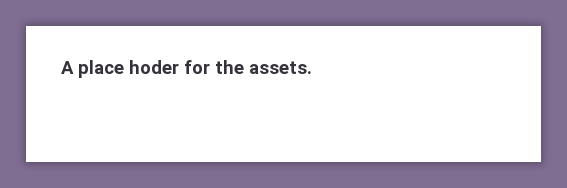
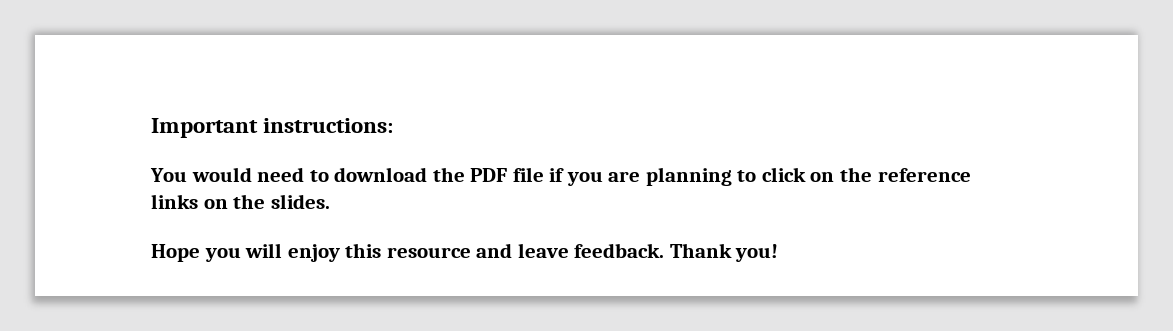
- A place hoder for the assets.
+ Important instructions:
+ You would need to download the PDF file if you are planning to click on the reference links on the slides.
+ Hope you will enjoy this resource and leave feedback. Thank you!

